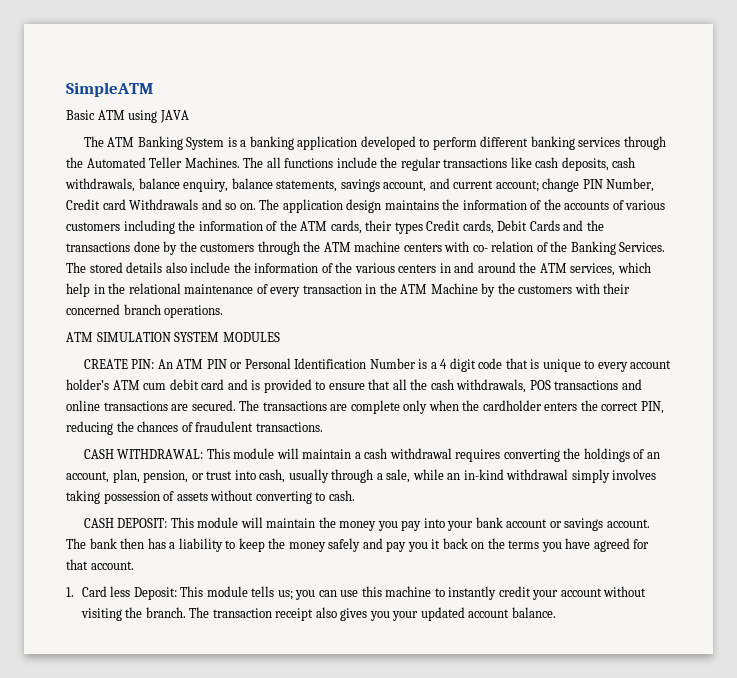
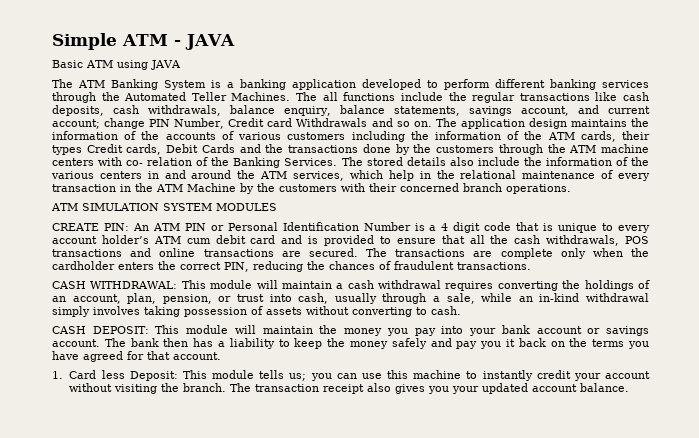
- SimpleATM
+ Simple ATM - JAVA

